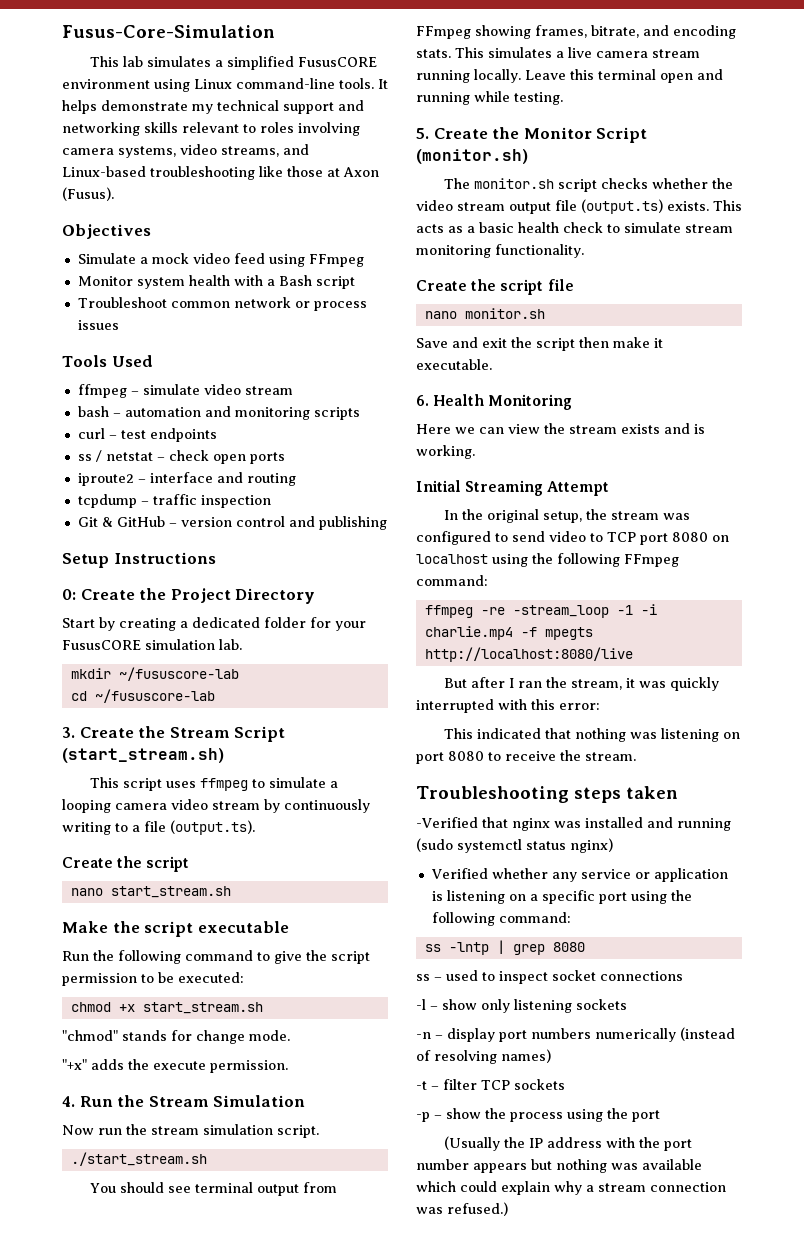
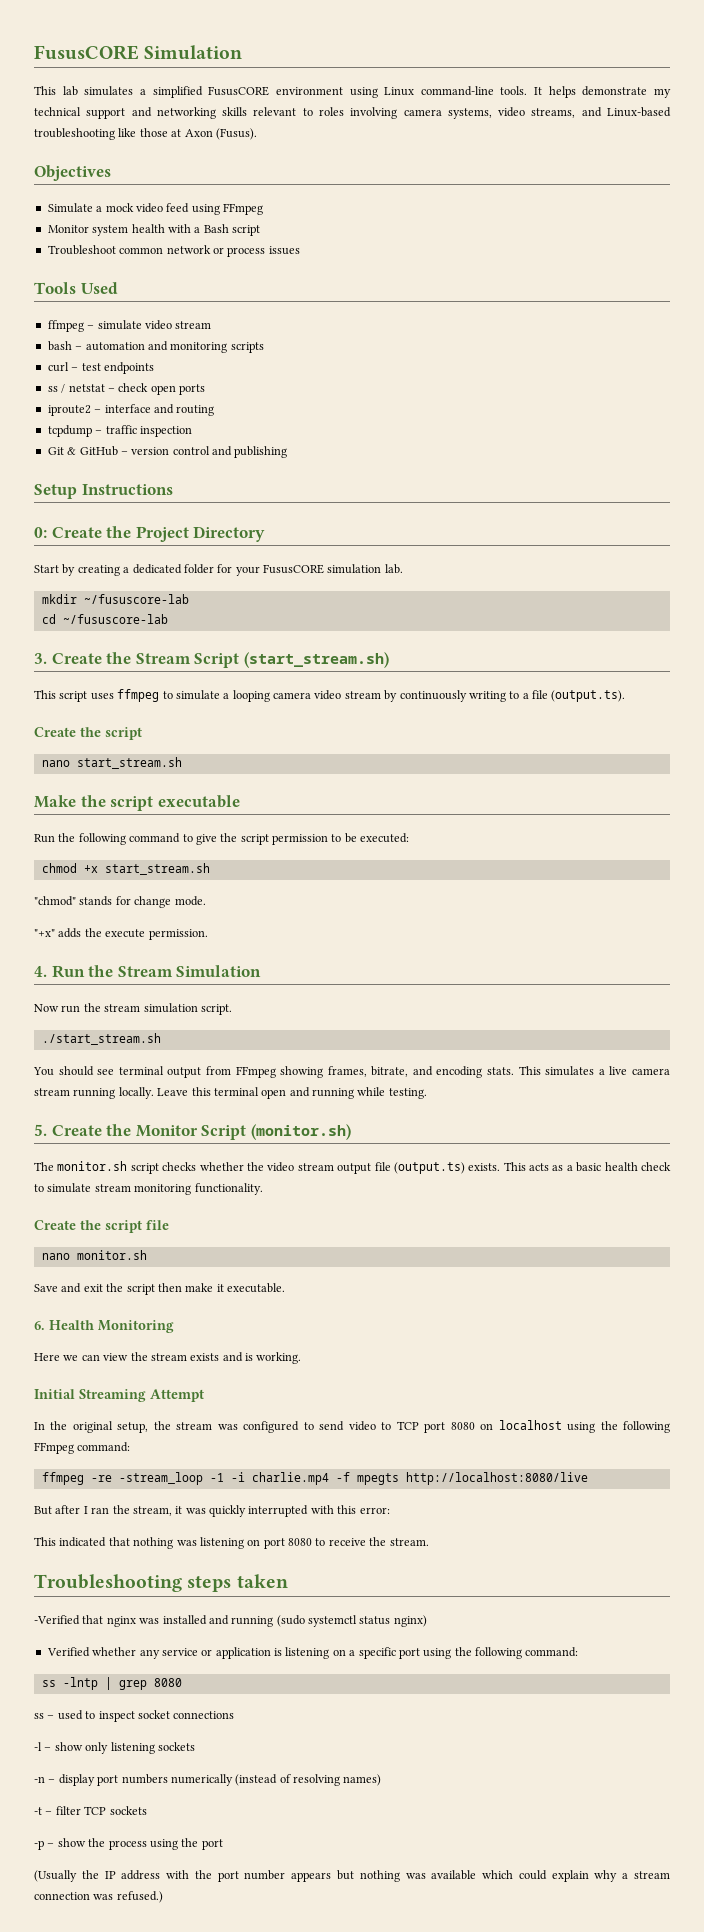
- Fusus-Core-Simulation
+ FususCORE Simulation

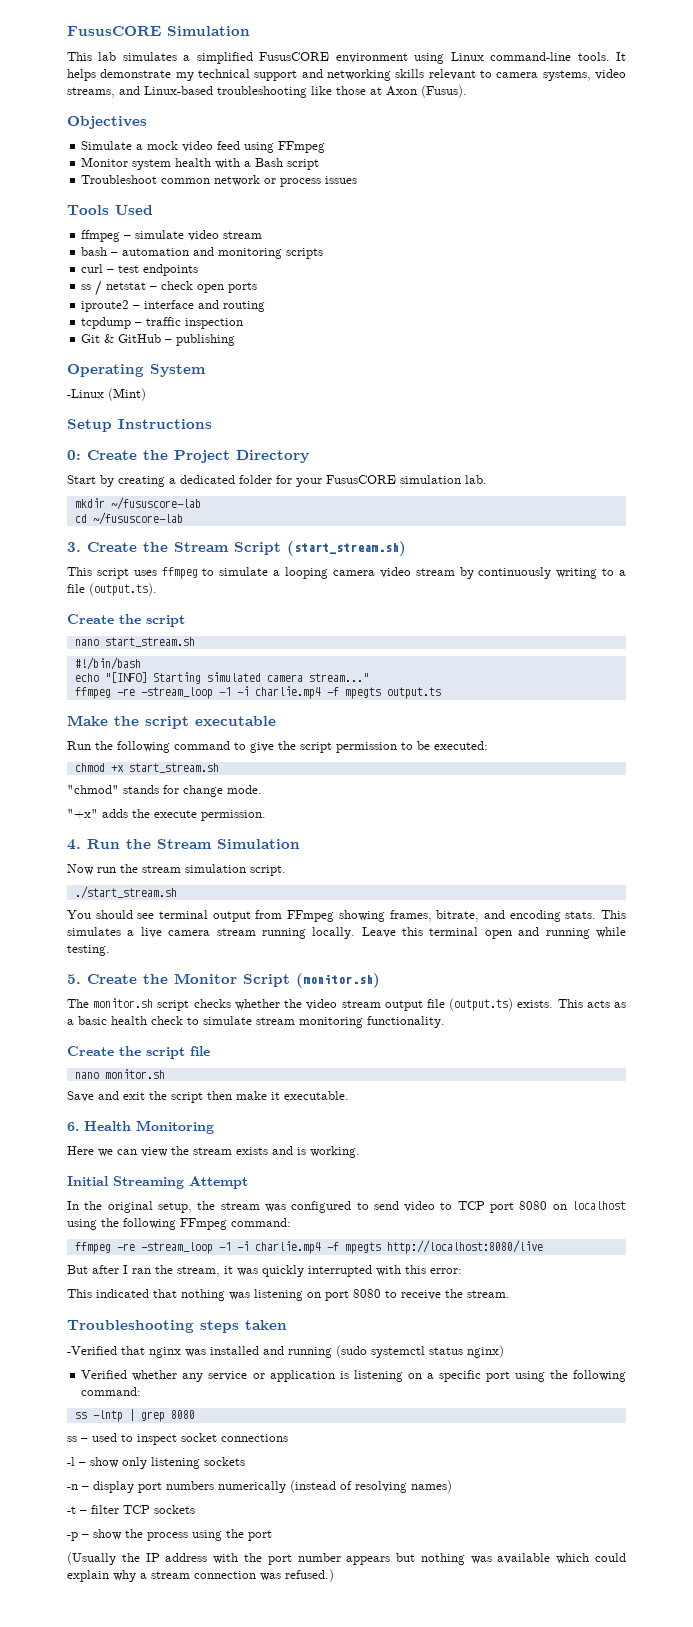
- It helps demonstrate my technical support and networking skills relevant to roles involving camera systems, video streams, and Linux-based troubleshooting like those at Axon (Fusus).
+ It helps demonstrate my technical support and networking skills relevant to camera systems, video streams, and Linux-based troubleshooting like those at Axon (Fusus).
- Git & GitHub – version control and publishing
+ Git & GitHub – publishing
+ Operating System
+ -Linux (Mint)
+ #!/bin/bash
+ echo "[INFO] Starting simulated camera stream..."
+ ffmpeg -re -stream_loop -1 -i charlie.mp4 -f mpegts output.ts

